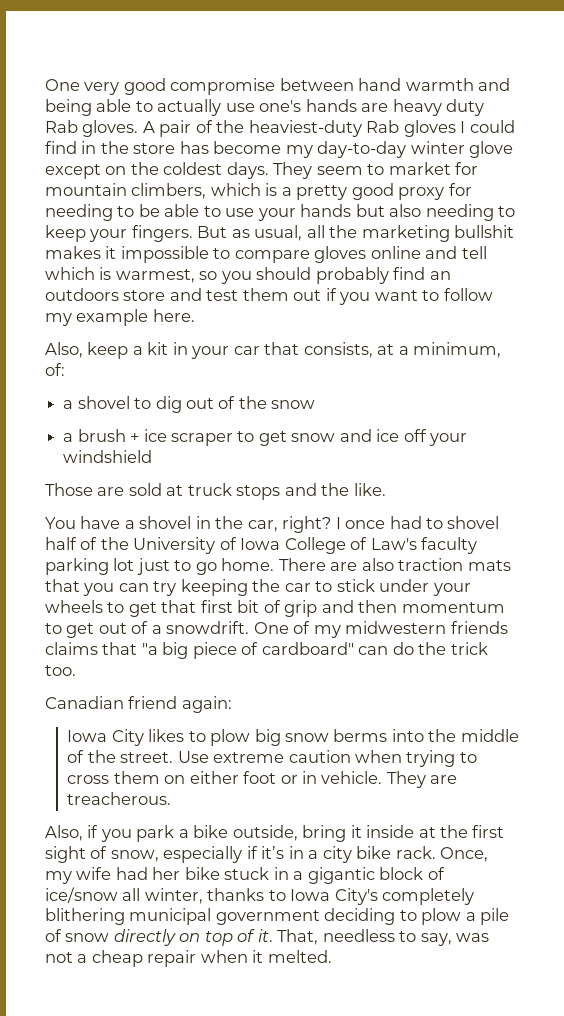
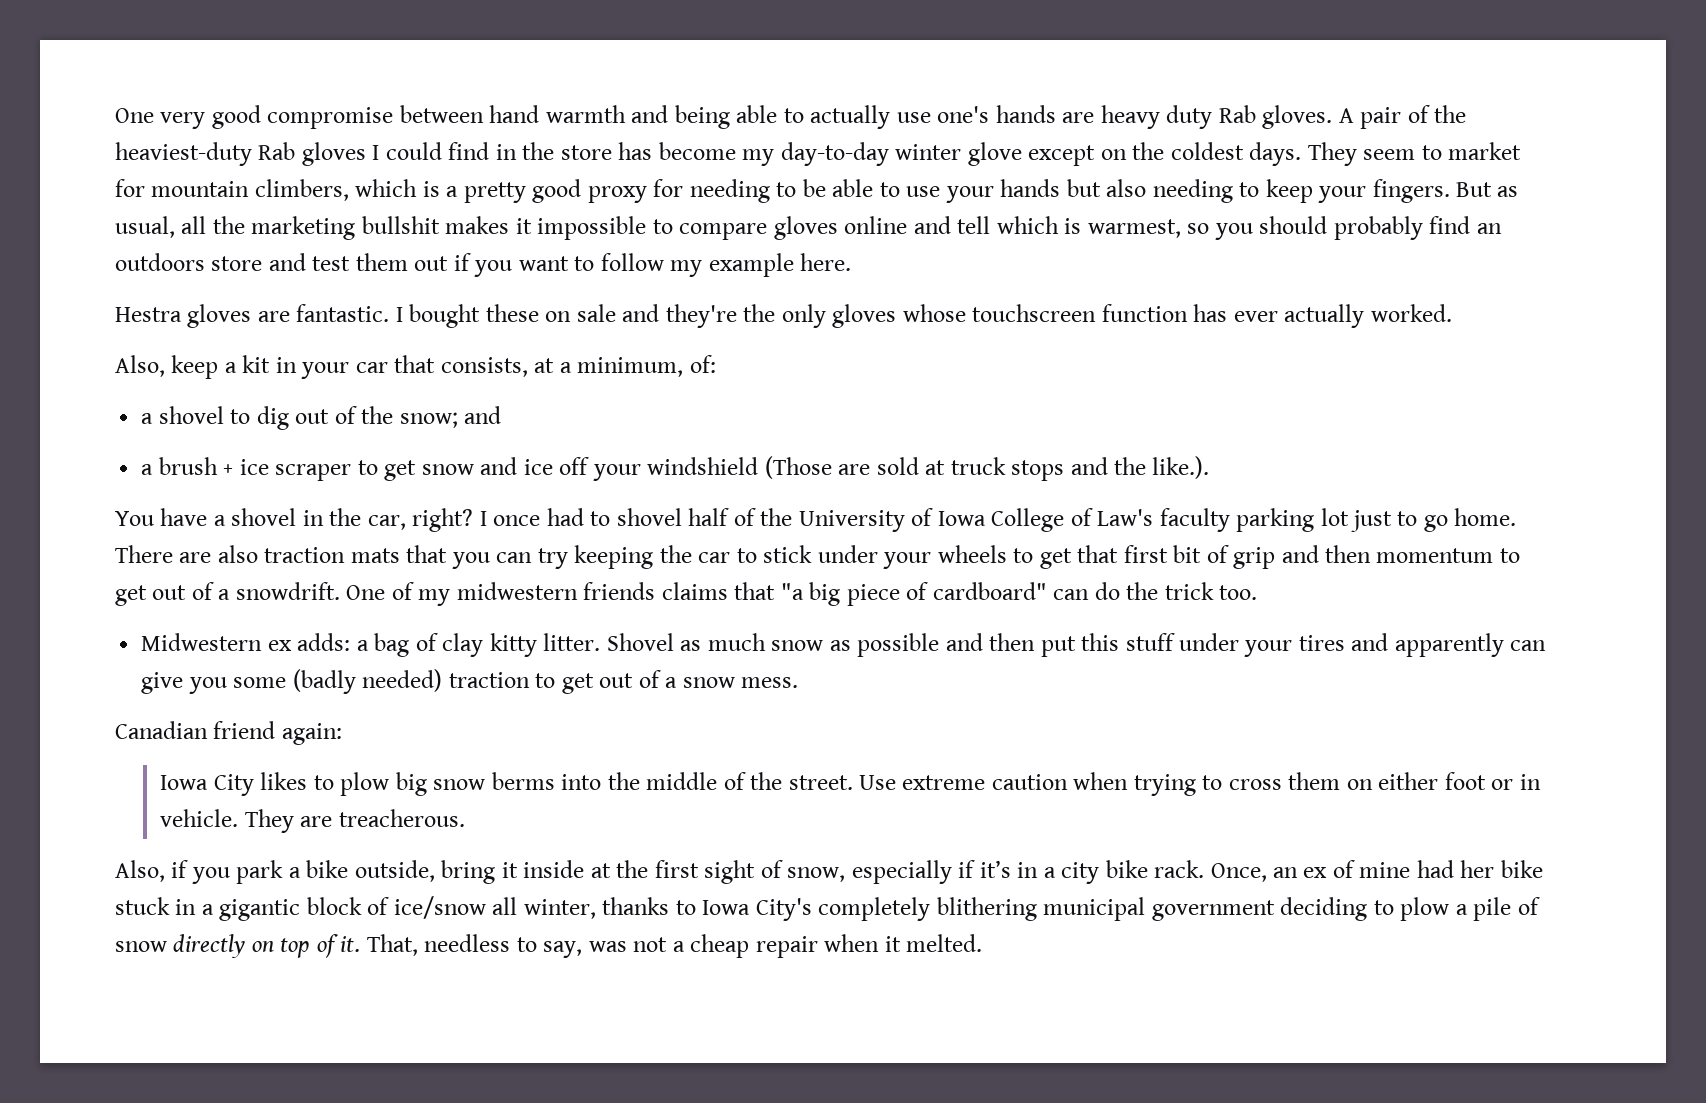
+ Hestra gloves are fantastic. I bought these on sale and they're the only gloves whose touchscreen function has ever actually worked.
- a shovel to dig out of the snow
+ a shovel to dig out of the snow; and
- a brush + ice scraper to get snow and ice off your windshield
- Those are sold at truck stops and the like.
+ a brush + ice scraper to get snow and ice off your windshield (Those are sold at truck stops and the like.).
+ Midwestern ex adds: a bag of clay kitty litter. Shovel as much snow as possible and then put this stuff under your tires and apparently can give you some (badly needed) traction to get out of a snow mess.
- Once, my wife had her bike stuck in a gigantic block of ice/snow all winter, thanks to Iowa City's completely blithering municipal government deciding to plow a pile of snow directly on top of it.
+ Once, an ex of mine had her bike stuck in a gigantic block of ice/snow all winter, thanks to Iowa City's completely blithering municipal government deciding to plow a pile of snow directly on top of it.

